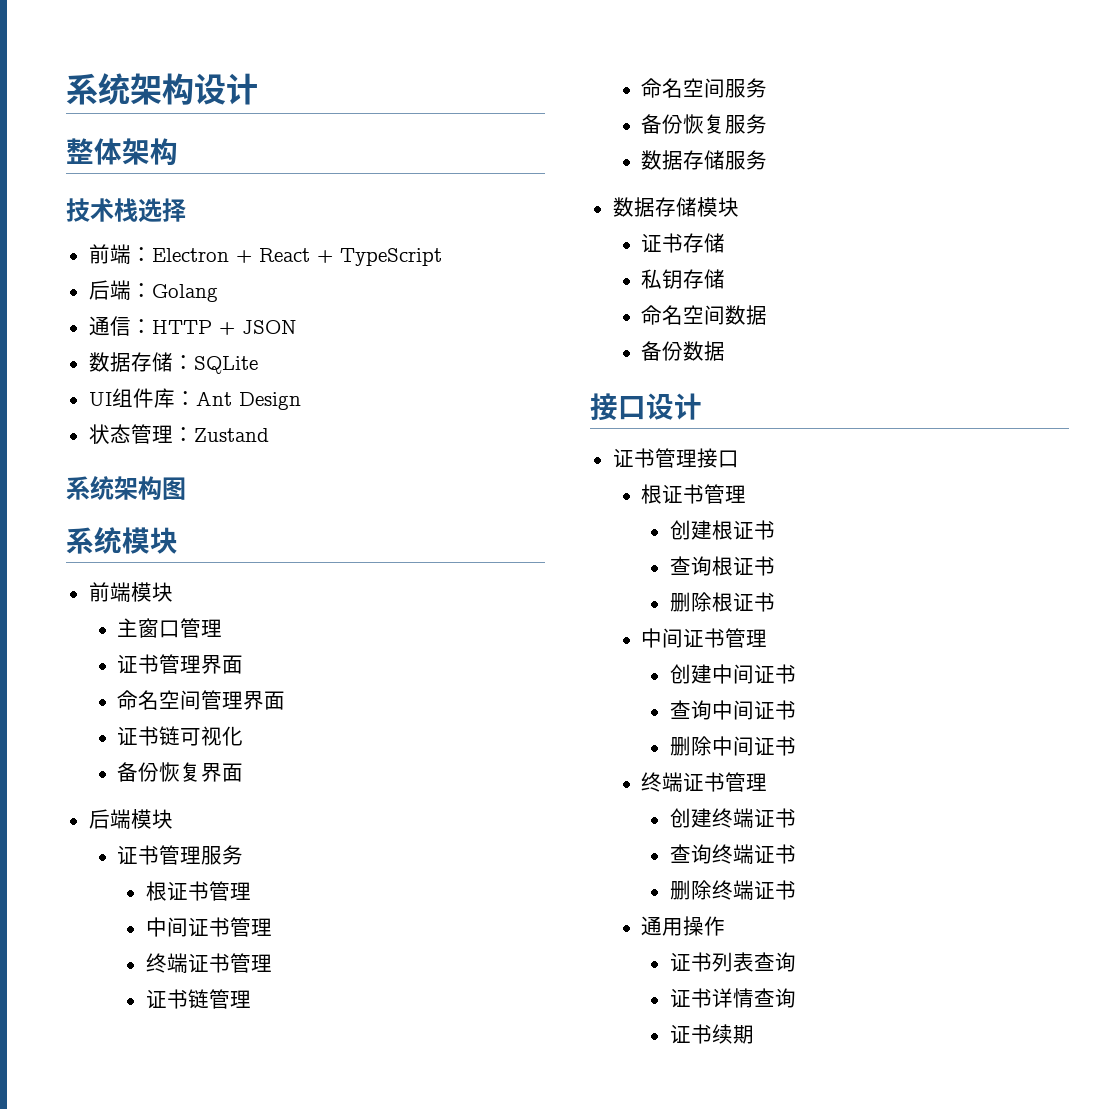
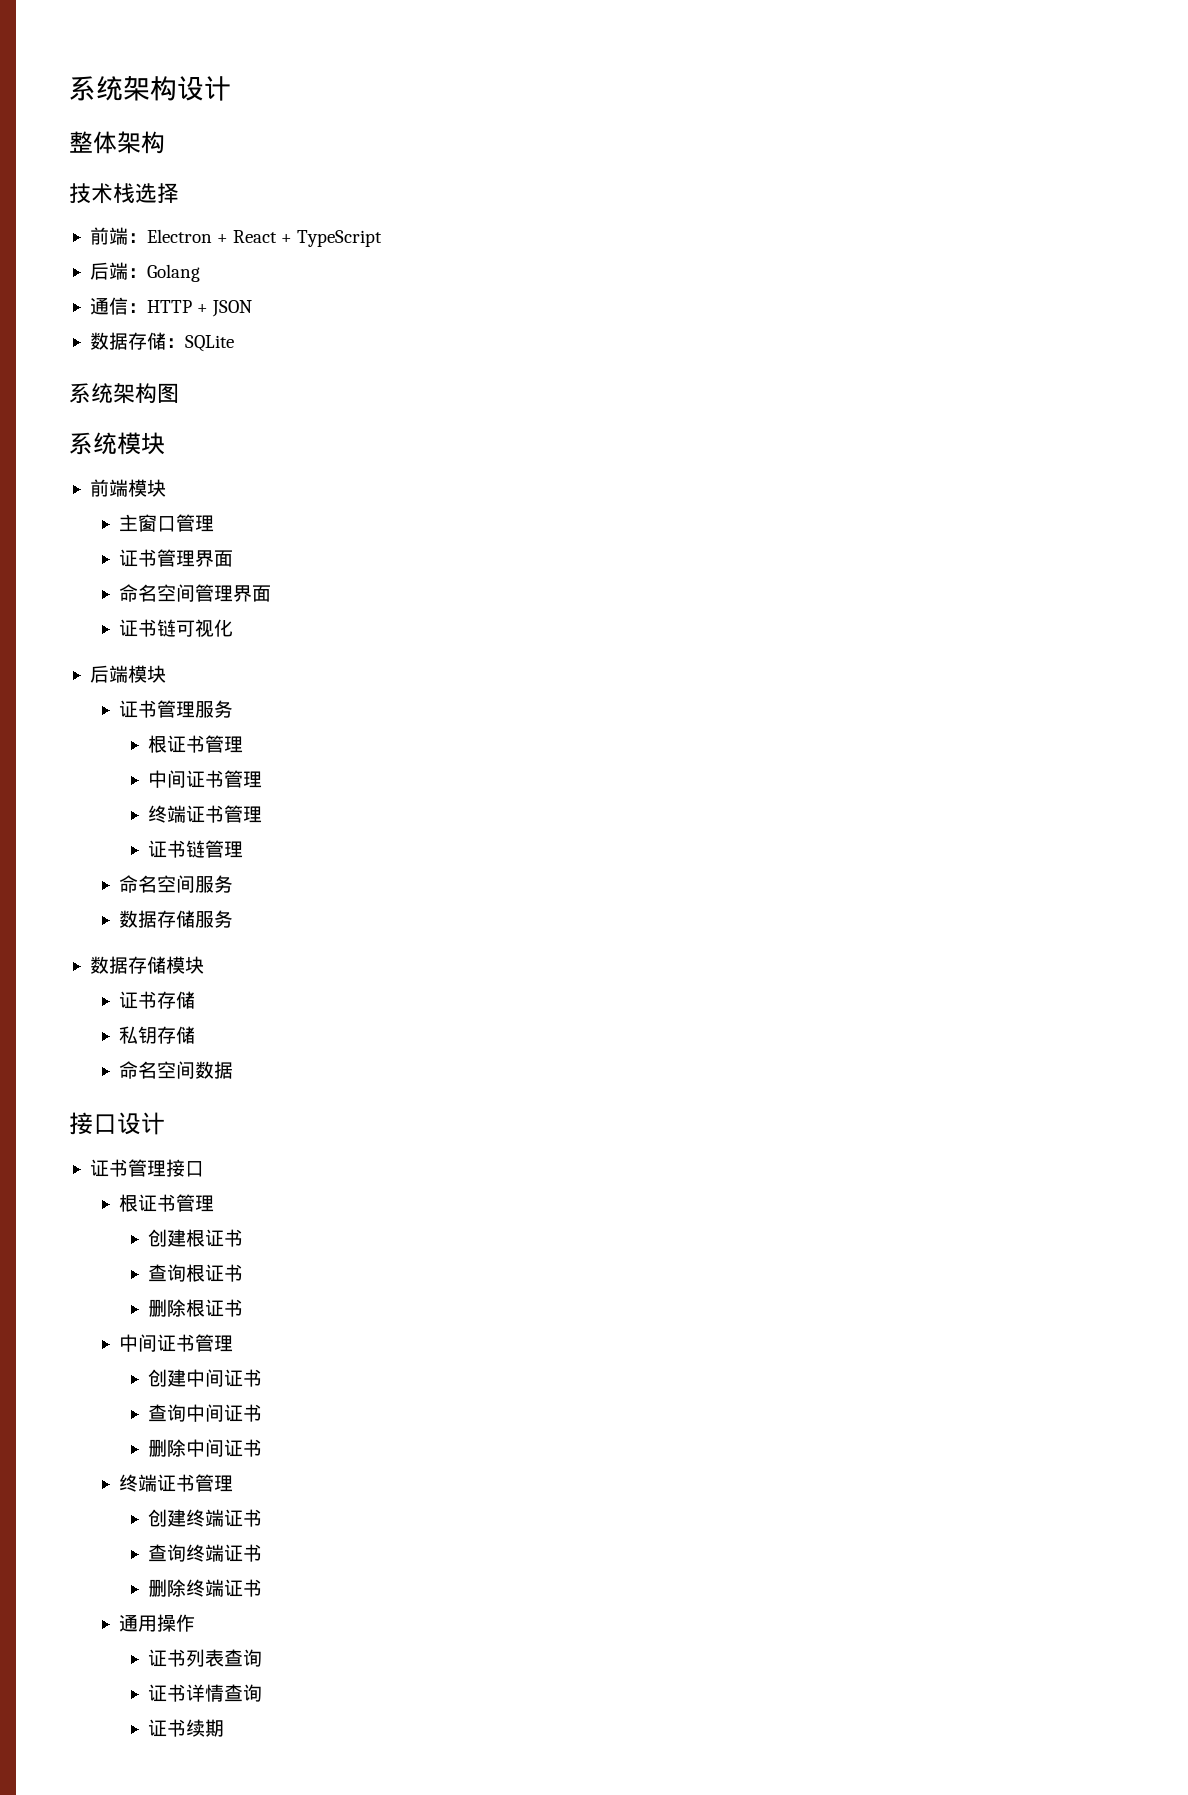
- UI组件库：Ant Design
- 状态管理：Zustand
- 备份恢复界面
- 备份恢复服务
- 备份数据

